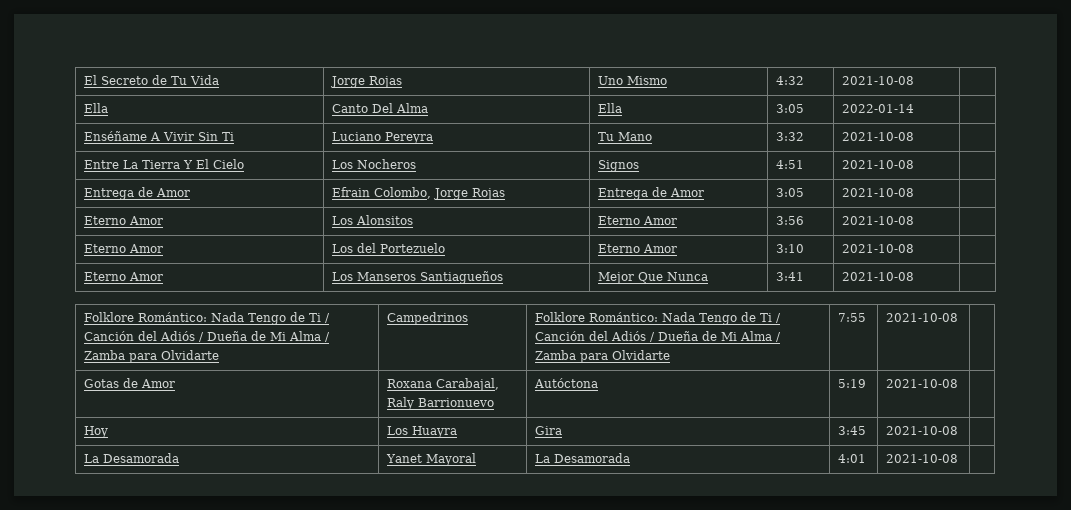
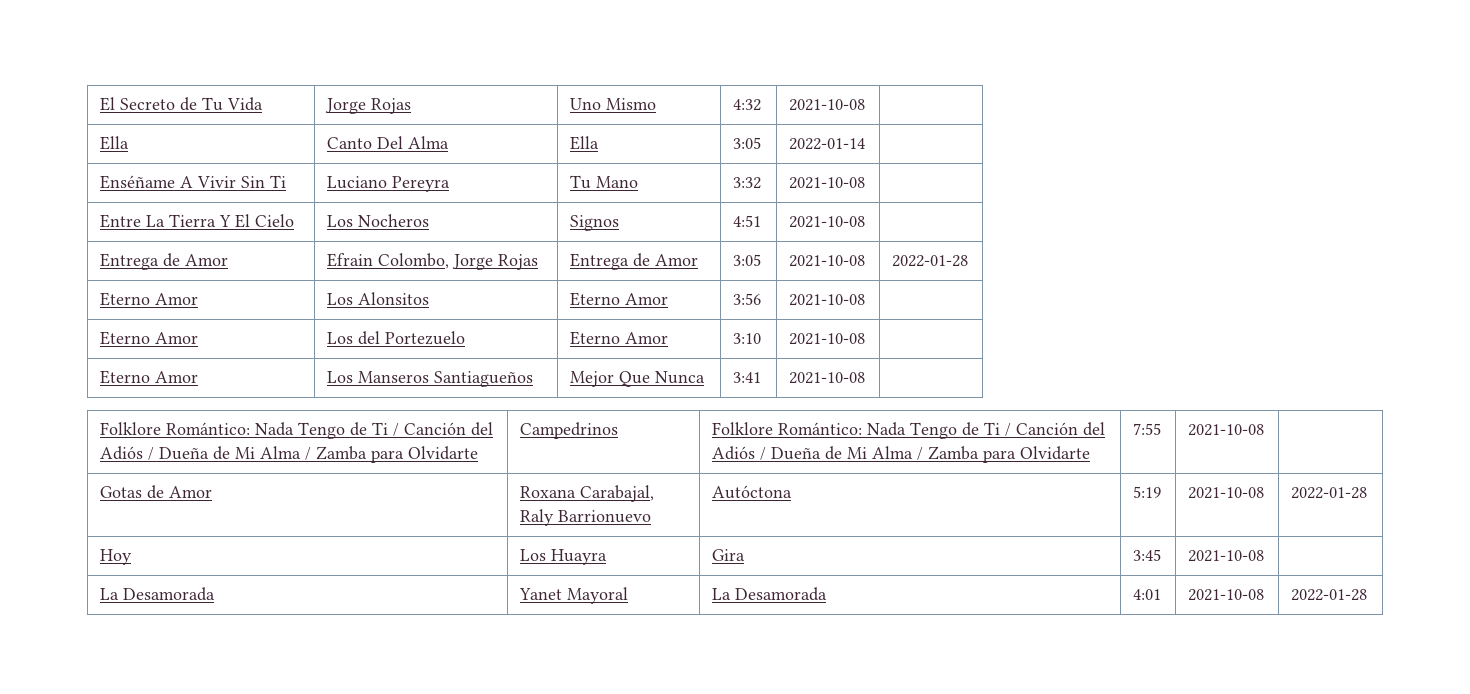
- Entrega de Amor | Efrain Colombo, Jorge Rojas | Entrega de Amor | 3:05 | 2021-10-08 |
+ Entrega de Amor | Efrain Colombo, Jorge Rojas | Entrega de Amor | 3:05 | 2021-10-08 | 2022-01-28
- Gotas de Amor | Roxana Carabajal, Raly Barrionuevo | Autóctona | 5:19 | 2021-10-08 |
+ Gotas de Amor | Roxana Carabajal, Raly Barrionuevo | Autóctona | 5:19 | 2021-10-08 | 2022-01-28
- La Desamorada | Yanet Mayoral | La Desamorada | 4:01 | 2021-10-08 |
+ La Desamorada | Yanet Mayoral | La Desamorada | 4:01 | 2021-10-08 | 2022-01-28

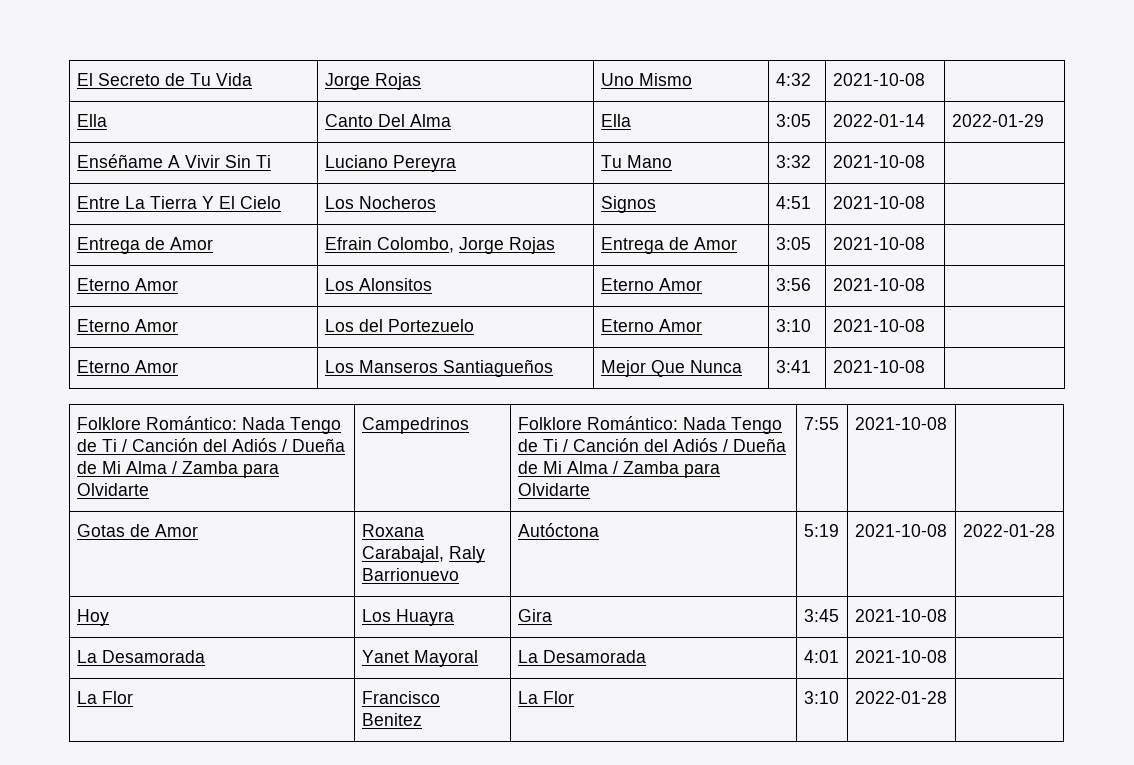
- Ella | Canto Del Alma | Ella | 3:05 | 2022-01-14 |
+ Ella | Canto Del Alma | Ella | 3:05 | 2022-01-14 | 2022-01-29
- Entrega de Amor | Efrain Colombo, Jorge Rojas | Entrega de Amor | 3:05 | 2021-10-08 | 2022-01-28
+ Entrega de Amor | Efrain Colombo, Jorge Rojas | Entrega de Amor | 3:05 | 2021-10-08 |
- La Desamorada | Yanet Mayoral | La Desamorada | 4:01 | 2021-10-08 | 2022-01-28
+ La Desamorada | Yanet Mayoral | La Desamorada | 4:01 | 2021-10-08 |
+ La Flor | Francisco Benitez | La Flor | 3:10 | 2022-01-28 |

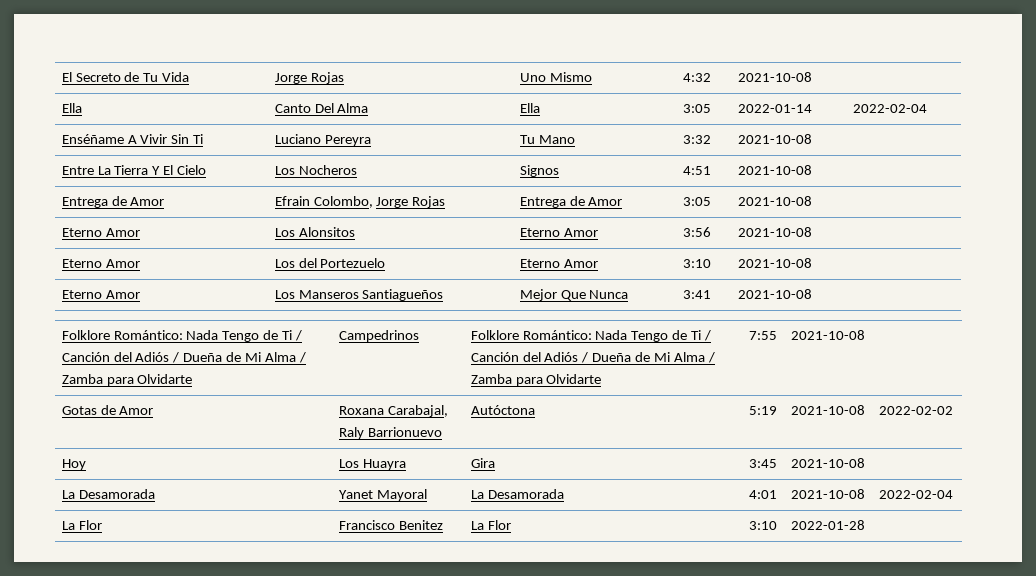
- Ella | Canto Del Alma | Ella | 3:05 | 2022-01-14 | 2022-01-29
+ Ella | Canto Del Alma | Ella | 3:05 | 2022-01-14 | 2022-02-04
- Gotas de Amor | Roxana Carabajal, Raly Barrionuevo | Autóctona | 5:19 | 2021-10-08 | 2022-01-28
+ Gotas de Amor | Roxana Carabajal, Raly Barrionuevo | Autóctona | 5:19 | 2021-10-08 | 2022-02-02
- La Desamorada | Yanet Mayoral | La Desamorada | 4:01 | 2021-10-08 |
+ La Desamorada | Yanet Mayoral | La Desamorada | 4:01 | 2021-10-08 | 2022-02-04

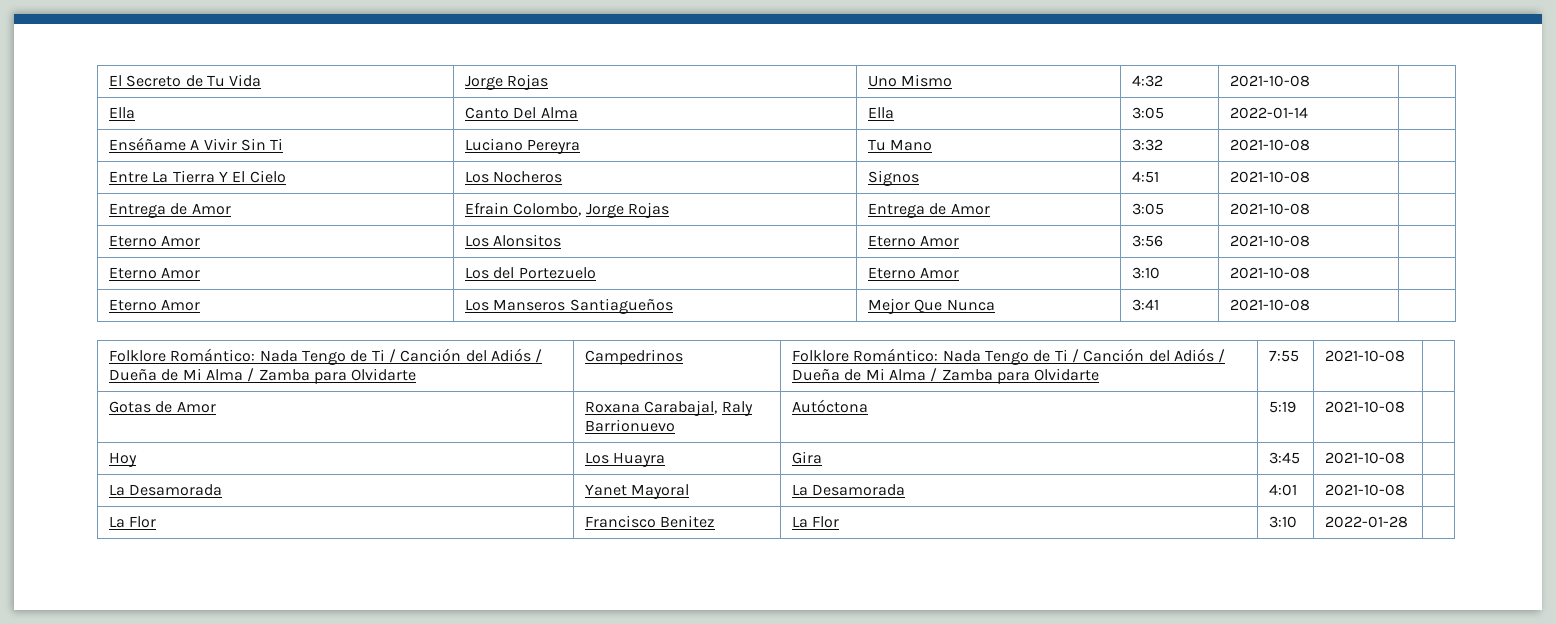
- Ella | Canto Del Alma | Ella | 3:05 | 2022-01-14 | 2022-02-04
+ Ella | Canto Del Alma | Ella | 3:05 | 2022-01-14 |
- Gotas de Amor | Roxana Carabajal, Raly Barrionuevo | Autóctona | 5:19 | 2021-10-08 | 2022-02-02
+ Gotas de Amor | Roxana Carabajal, Raly Barrionuevo | Autóctona | 5:19 | 2021-10-08 |
- La Desamorada | Yanet Mayoral | La Desamorada | 4:01 | 2021-10-08 | 2022-02-04
+ La Desamorada | Yanet Mayoral | La Desamorada | 4:01 | 2021-10-08 |

